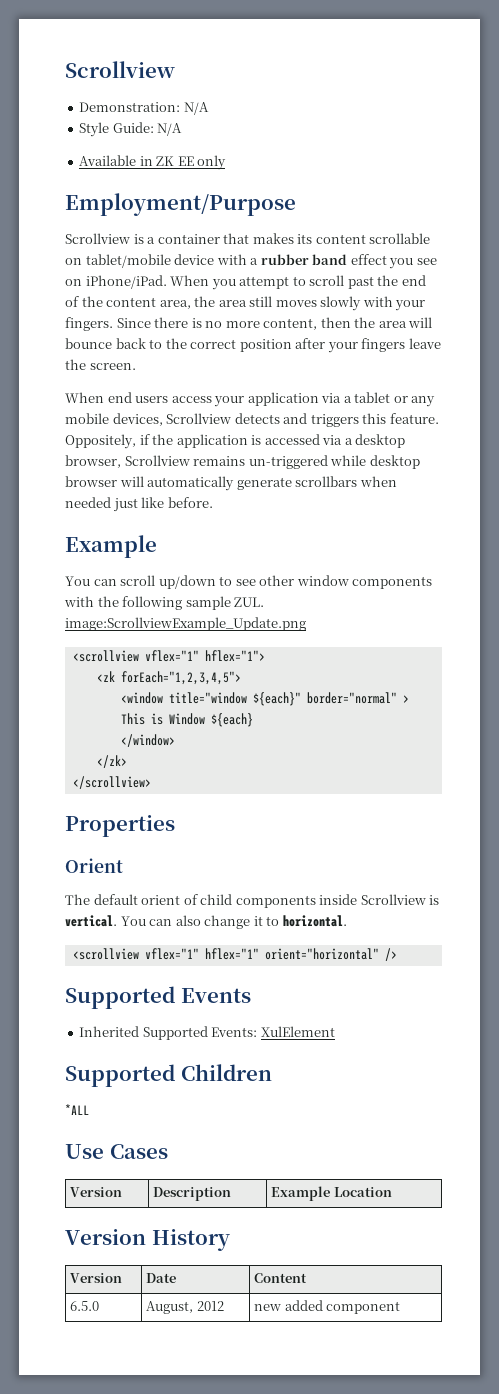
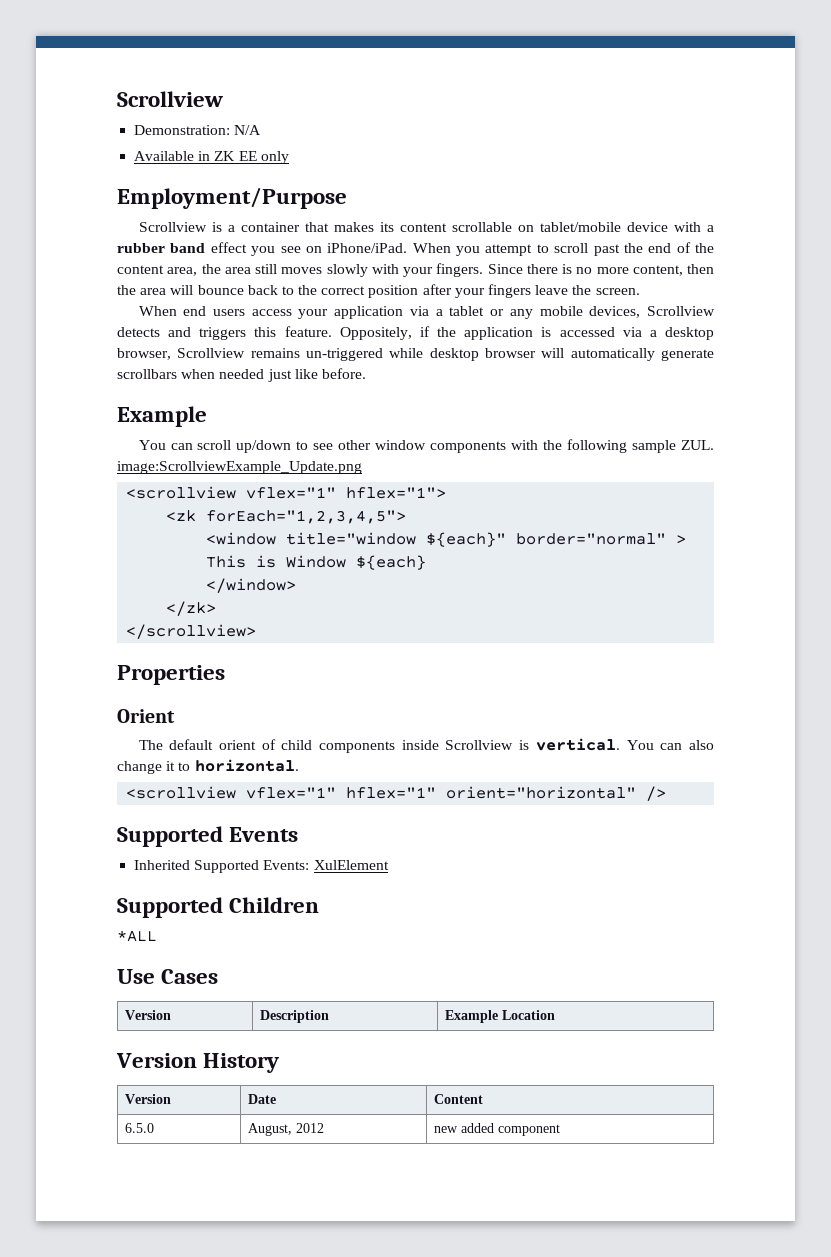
- Style Guide: N/A

